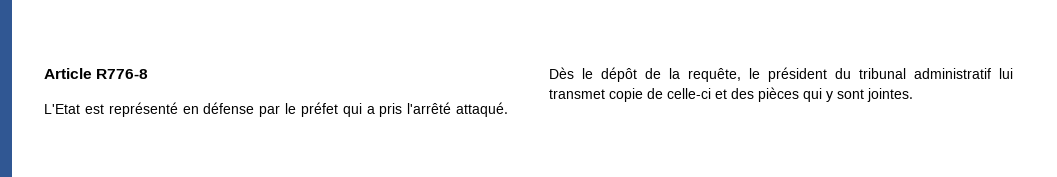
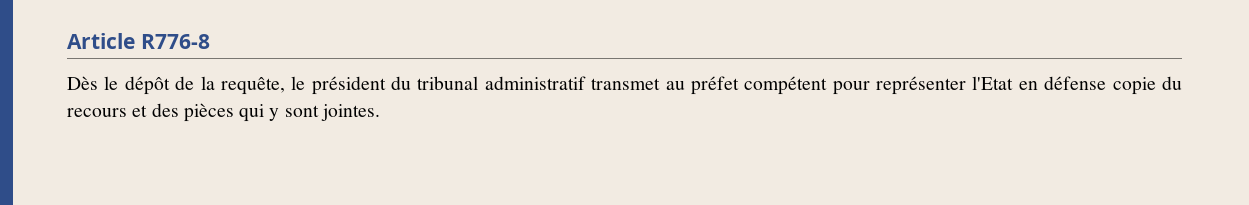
- L'Etat est représenté en défense par le préfet qui a pris l'arrêté attaqué. Dès le dépôt de la requête, le président du tribunal administratif lui transmet copie de celle-ci et des pièces qui y sont jointes.
+ Dès le dépôt de la requête, le président du tribunal administratif transmet au préfet compétent pour représenter l'Etat en défense copie du recours et des pièces qui y sont jointes.

